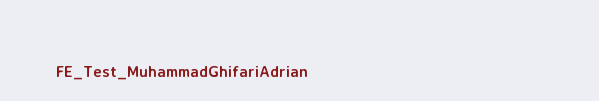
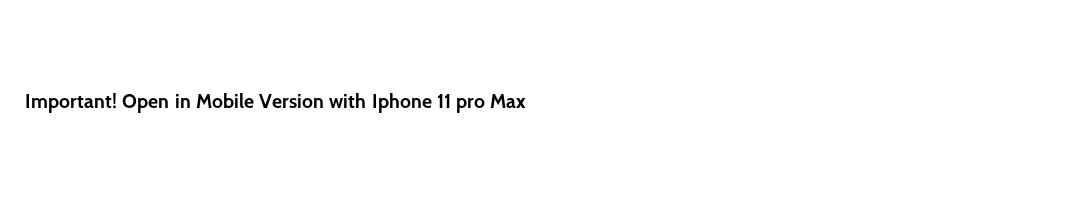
- FE_Test_MuhammadGhifariAdrian
+ Important! Open in Mobile Version with Iphone 11 pro Max

